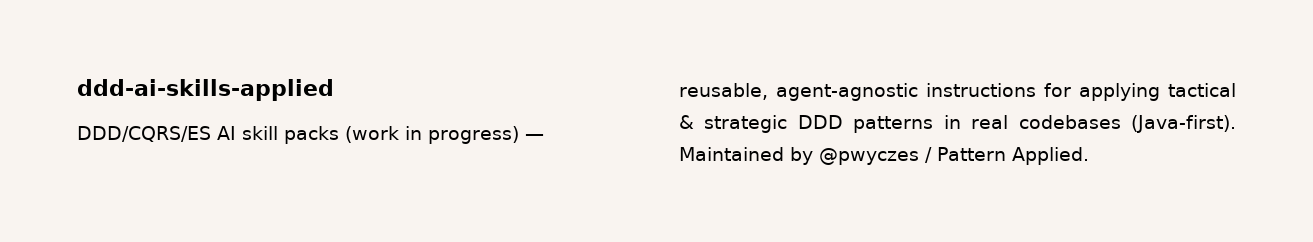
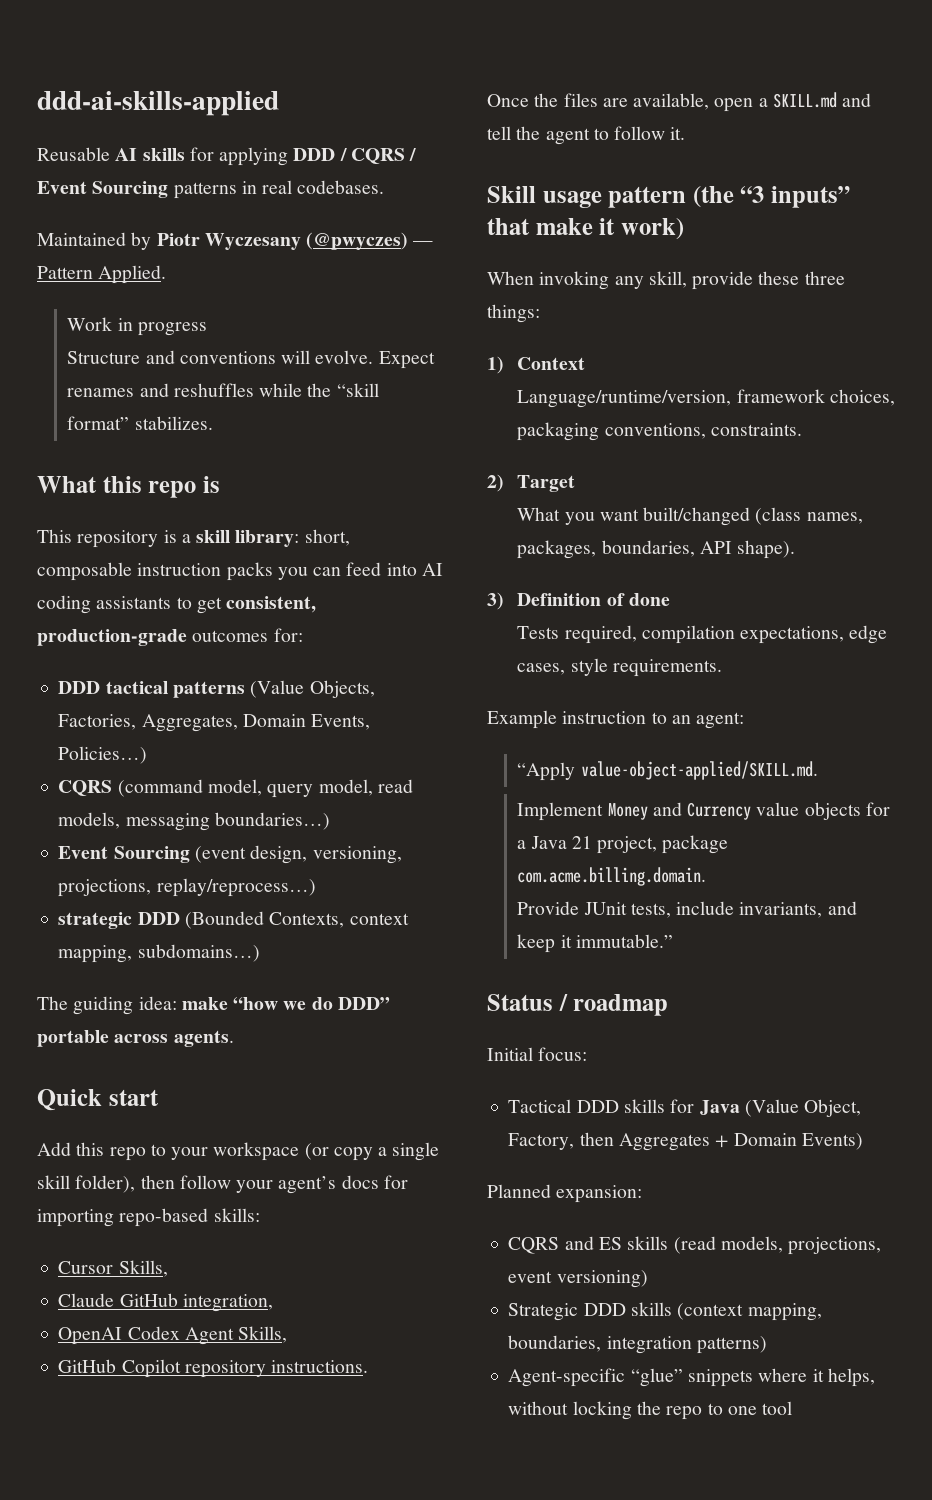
- DDD/CQRS/ES AI skill packs (work in progress) — reusable, agent-agnostic instructions for applying tactical & strategic DDD patterns in real codebases (Java-first). Maintained by @pwyczes / Pattern Applied.
+ Reusable AI skills for applying DDD / CQRS / Event Sourcing patterns in real codebases.
+ Maintained by Piotr Wyczesany (@pwyczes) — Pattern Applied.
+ Work in progress
+ Structure and conventions will evolve. Expect renames and reshuffles while the “skill format” stabilizes.
+ What this repo is
+ This repository is a skill library: short, composable instruction packs you can feed into AI coding assistants to get consistent, production-grade outcomes for:
+ DDD tactical patterns (Value Objects, Factories, Aggregates, Domain Events, Policies…)
+ CQRS (command model, query model, read models, messaging boundaries…)
+ Event Sourcing (event design, versioning, projections, replay/reprocess…)
+ strategic DDD (Bounded Contexts, context mapping, subdomains…)
+ The guiding idea: make “how we do DDD” portable across agents.
+ Quick start
+ Add this repo to your workspace (or copy a single skill folder), then follow your agent’s docs for importing repo-based skills:
+ Cursor Skills,
+ Claude GitHub integration,
+ OpenAI Codex Agent Skills,
+ GitHub Copilot repository instructions.
+ Once the files are available, open a SKILL.md and tell the agent to follow it.
+ Skill usage pattern (the “3 inputs” that make it work)
+ When invoking any skill, provide these three things:
+ 1) Context
+ Language/runtime/version, framework choices, packaging conventions, constraints.
+ 2) Target
+ What you want built/changed (class names, packages, boundaries, API shape).
+ 3) Definition of done
+ Tests required, compilation expectations, edge cases, style requirements.
+ Example instruction to an agent:
+ “Apply value-object-applied/SKILL.md.
+ Implement Money and Currency value objects for a Java 21 project, package com.acme.billing.domain.
+ Provide JUnit tests, include invariants, and keep it immutable.”
+ Status / roadmap
+ Initial focus:
+ Tactical DDD skills for Java (Value Object, Factory, then Aggregates + Domain Events)
+ Planned expansion:
+ CQRS and ES skills (read models, projections, event versioning)
+ Strategic DDD skills (context mapping, boundaries, integration patterns)
+ Agent-specific “glue” snippets where it helps, without locking the repo to one tool

